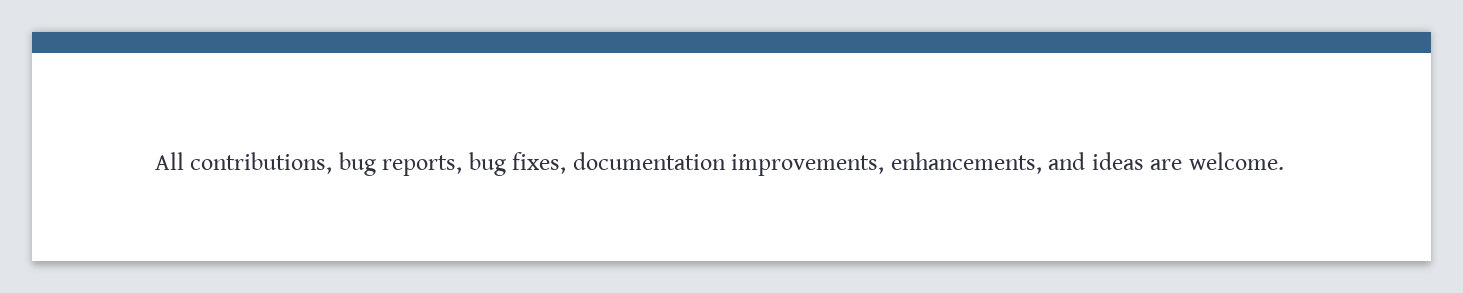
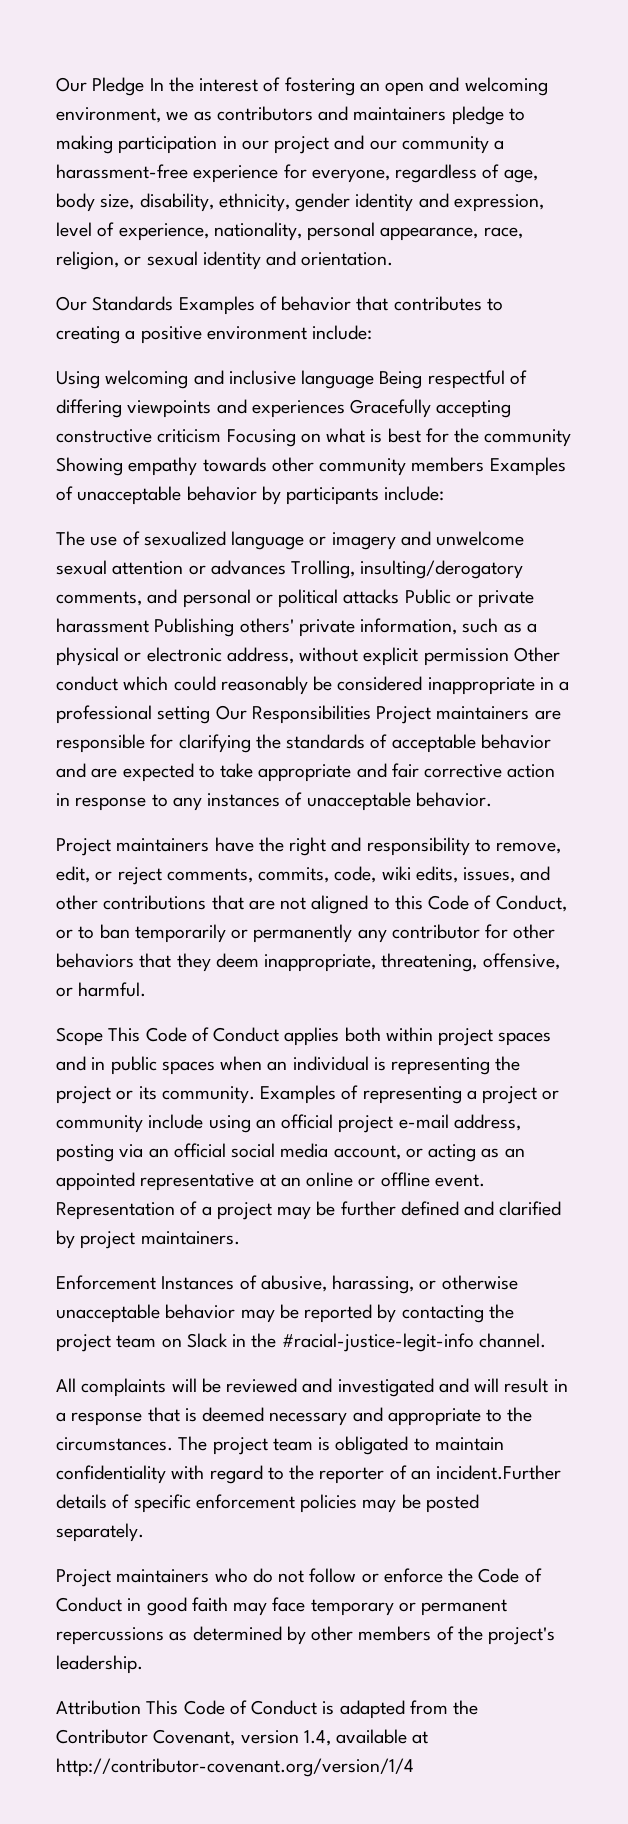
- All contributions, bug reports, bug fixes, documentation improvements, enhancements, and ideas are welcome.
+ Our Pledge In the interest of fostering an open and welcoming environment, we as contributors and maintainers pledge to making participation in our project and our community a harassment-free experience for everyone, regardless of age, body size, disability, ethnicity, gender identity and expression, level of experience, nationality, personal appearance, race, religion, or sexual identity and orientation.
+ Our Standards Examples of behavior that contributes to creating a positive environment include:
+ Using welcoming and inclusive language Being respectful of differing viewpoints and experiences Gracefully accepting constructive criticism Focusing on what is best for the community Showing empathy towards other community members Examples of unacceptable behavior by participants include:
+ The use of sexualized language or imagery and unwelcome sexual attention or advances Trolling, insulting/derogatory comments, and personal or political attacks Public or private harassment Publishing others' private information, such as a physical or electronic address, without explicit permission Other conduct which could reasonably be considered inappropriate in a professional setting Our Responsibilities Project maintainers are responsible for clarifying the standards of acceptable behavior and are expected to take appropriate and fair corrective action in response to any instances of unacceptable behavior.
+ Project maintainers have the right and responsibility to remove, edit, or reject comments, commits, code, wiki edits, issues, and other contributions that are not aligned to this Code of Conduct, or to ban temporarily or permanently any contributor for other behaviors that they deem inappropriate, threatening, offensive, or harmful.
+ Scope This Code of Conduct applies both within project spaces and in public spaces when an individual is representing the project or its community. Examples of representing a project or community include using an official project e-mail address, posting via an official social media account, or acting as an appointed representative at an online or offline event. Representation of a project may be further defined and clarified by project maintainers.
+ Enforcement Instances of abusive, harassing, or otherwise unacceptable behavior may be reported by contacting the project team on Slack in the #racial-justice-legit-info channel.
+ All complaints will be reviewed and investigated and will result in a response that is deemed necessary and appropriate to the circumstances. The project team is obligated to maintain confidentiality with regard to the reporter of an incident.Further details of specific enforcement policies may be posted separately.
+ Project maintainers who do not follow or enforce the Code of Conduct in good faith may face temporary or permanent repercussions as determined by other members of the project's leadership.
+ Attribution This Code of Conduct is adapted from the Contributor Covenant, version 1.4, available at http://contributor-covenant.org/version/1/4

